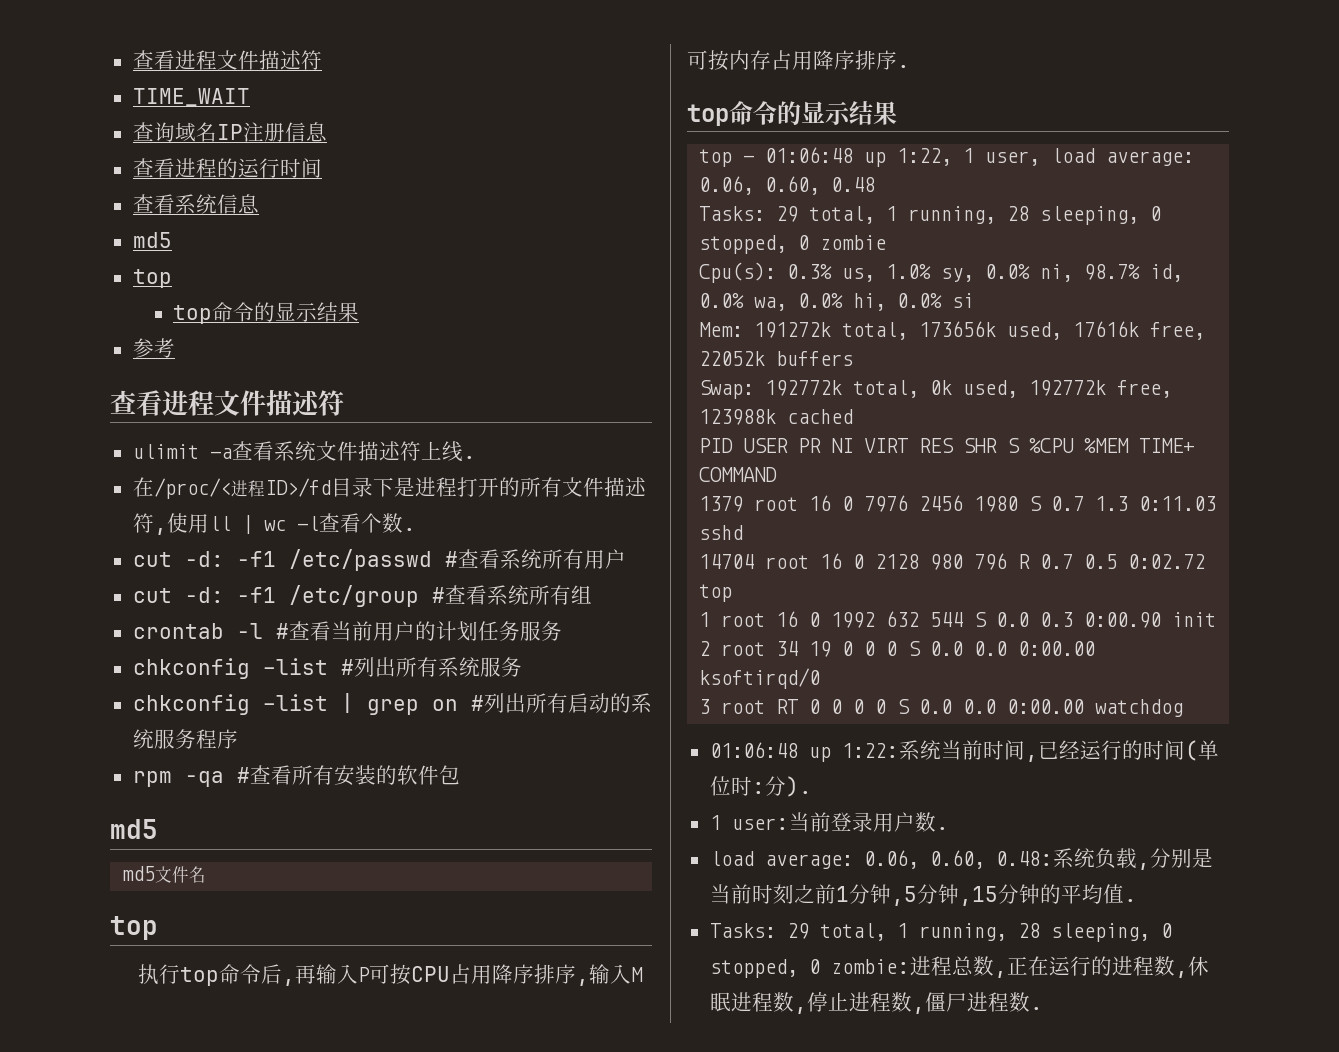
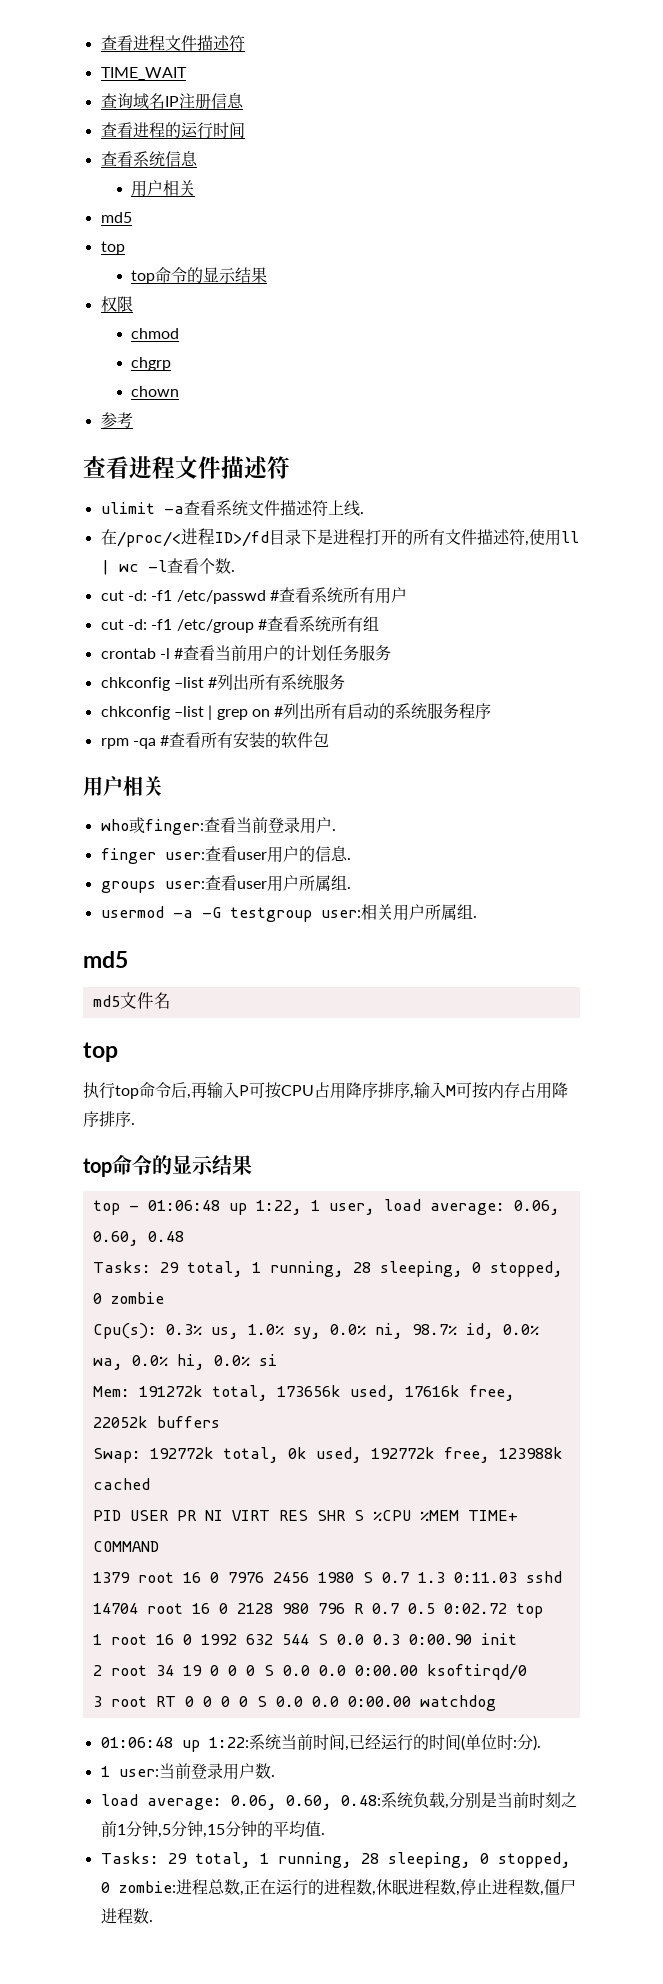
  查看系统信息
+ 用户相关
+ 权限
+ chmod
+ chgrp
+ chown
  rpm -qa #查看所有安装的软件包
+ 用户相关
+ who或finger:查看当前登录用户.
+ finger user:查看user用户的信息.
+ groups user:查看user用户所属组.
+ usermod -a -G testgroup user:相关用户所属组.

